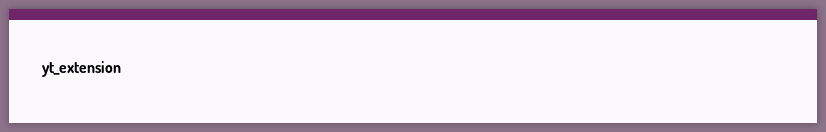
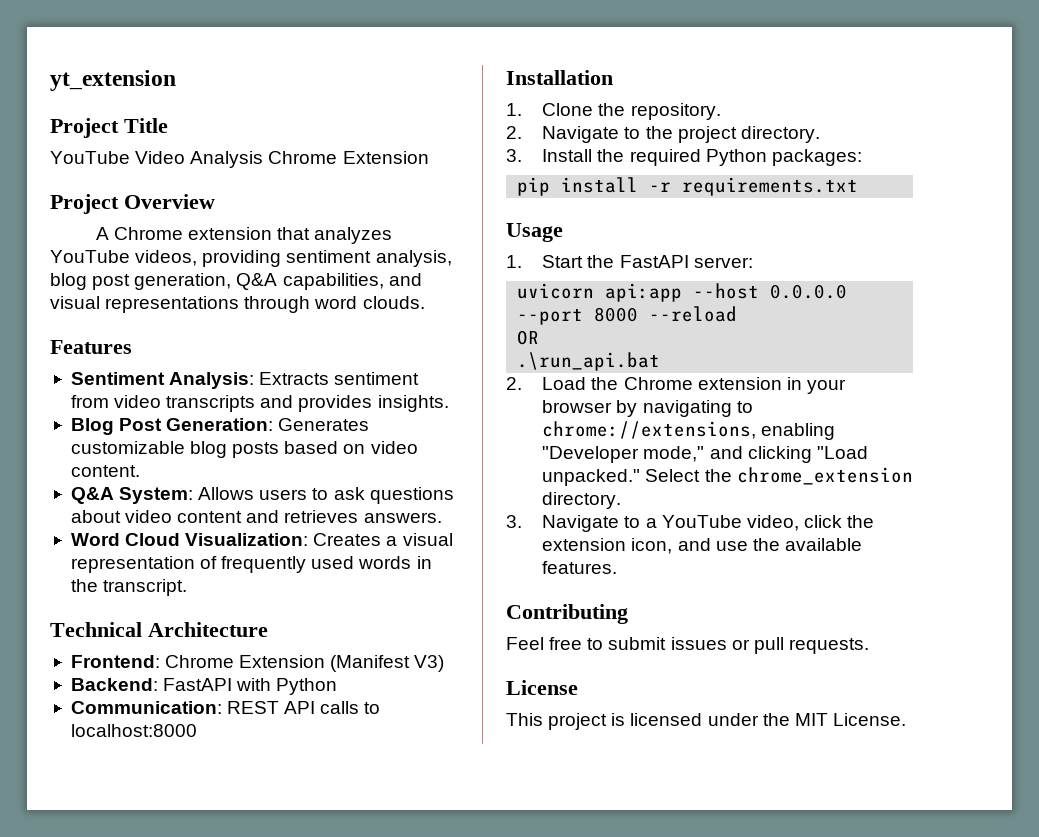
+ Project Title
+ YouTube Video Analysis Chrome Extension
+ Project Overview
+ A Chrome extension that analyzes YouTube videos, providing sentiment analysis, blog post generation, Q&A capabilities, and visual representations through word clouds.
+ Features
+ Sentiment Analysis: Extracts sentiment from video transcripts and provides insights.
+ Blog Post Generation: Generates customizable blog posts based on video content.
+ Q&A System: Allows users to ask questions about video content and retrieves answers.
+ Word Cloud Visualization: Creates a visual representation of frequently used words in the transcript.
+ Technical Architecture
+ Frontend: Chrome Extension (Manifest V3)
+ Backend: FastAPI with Python
+ Communication: REST API calls to localhost:8000
+ Installation
+ 1. Clone the repository.
+ 2. Navigate to the project directory.
+ 3. Install the required Python packages:
+ pip install -r requirements.txt
+ Usage
+ 1. Start the FastAPI server:
+ uvicorn api:app --host 0.0.0.0 --port 8000 --reload
+ OR
+ .\run_api.bat
+ 2. Load the Chrome extension in your browser by navigating to chrome://extensions, enabling "Developer mode," and clicking "Load unpacked." Select the chrome_extension directory.
+ 3. Navigate to a YouTube video, click the extension icon, and use the available features.
+ Contributing
+ Feel free to submit issues or pull requests.
+ License
+ This project is licensed under the MIT License.

